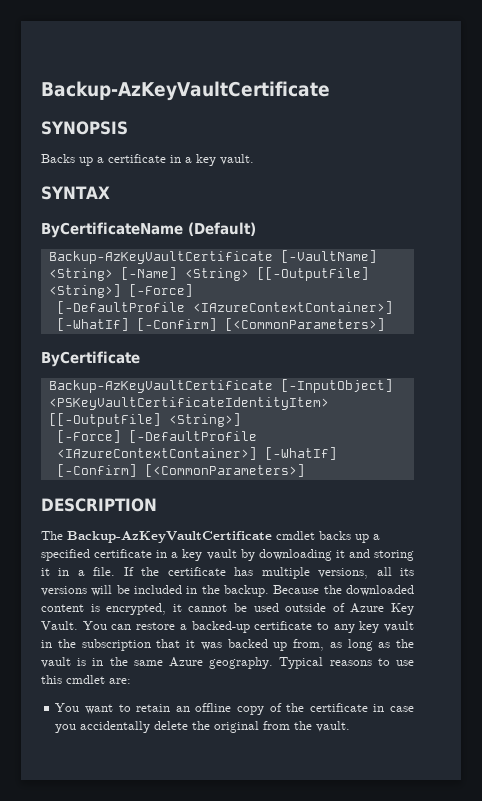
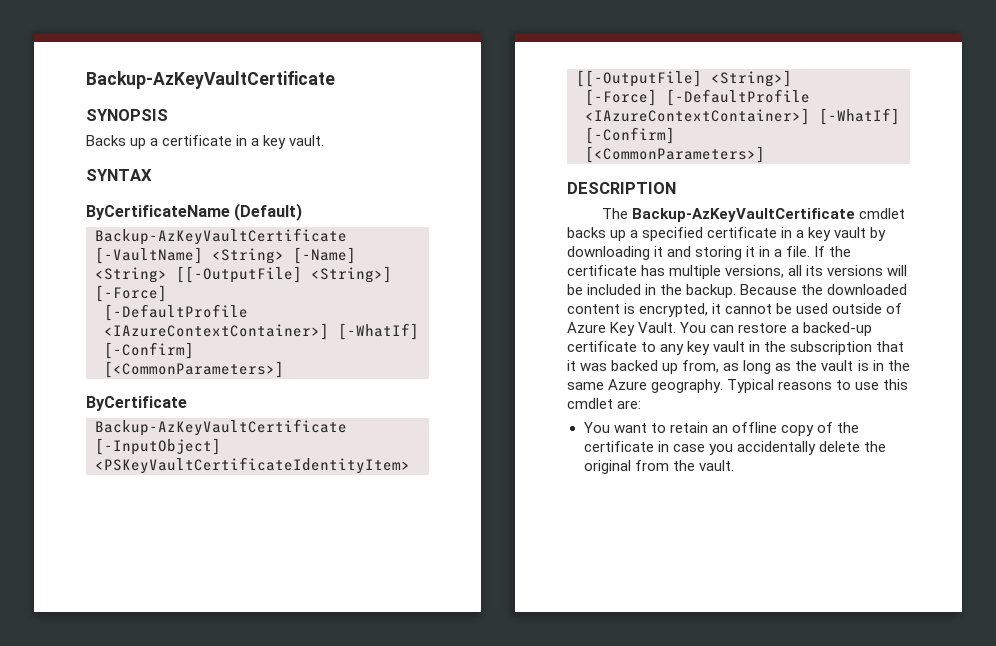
  Backup-AzKeyVaultCertificate [-VaultName] <String> [-Name] <String> [[-OutputFile] <String>] [-Force]
- [-DefaultProfile <IAzureContextContainer>] [-WhatIf] [-Confirm] [<CommonParameters>]
+ [-DefaultProfile <IAzureContextContainer>] [-WhatIf] [-Confirm]
+ [<CommonParameters>]
- [-Force] [-DefaultProfile <IAzureContextContainer>] [-WhatIf] [-Confirm] [<CommonParameters>]
+ [-Force] [-DefaultProfile <IAzureContextContainer>] [-WhatIf] [-Confirm]
+ [<CommonParameters>]

